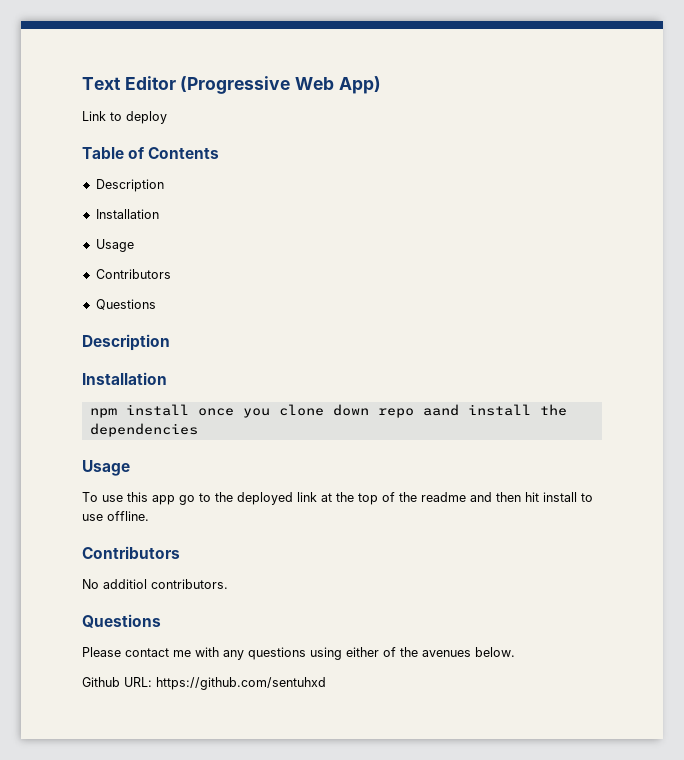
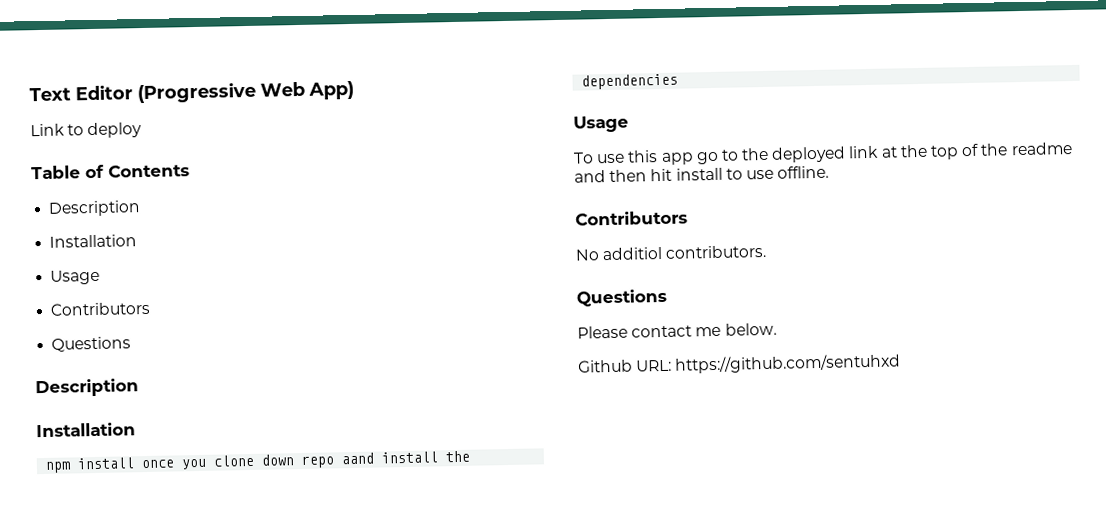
- Please contact me with any questions using either of the avenues below.
+ Please contact me below.

